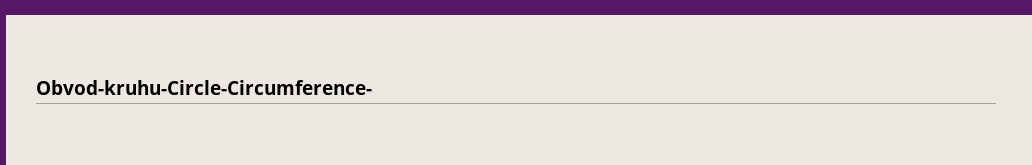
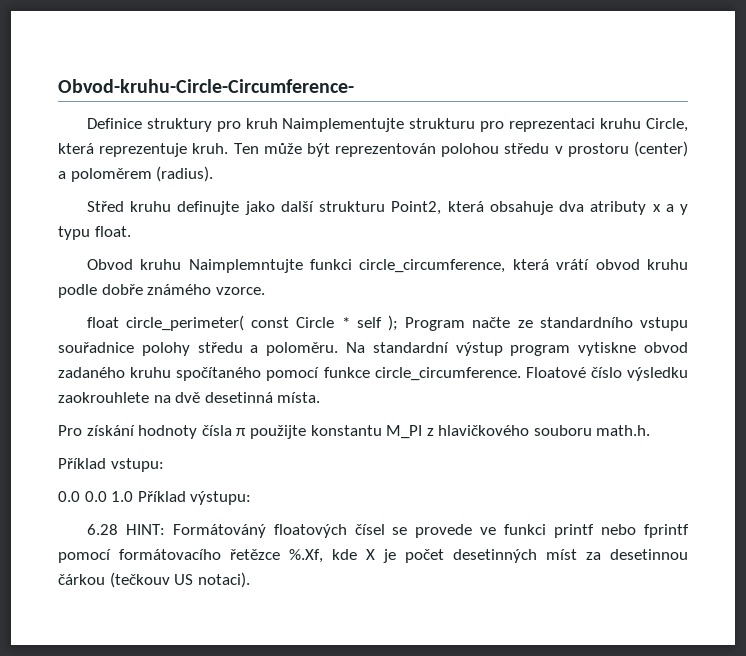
+ Definice struktury pro kruh Naimplementujte strukturu pro reprezentaci kruhu Circle, která reprezentuje kruh. Ten může být reprezentován polohou středu v prostoru (center) a poloměrem (radius).
+ Střed kruhu definujte jako další strukturu Point2, která obsahuje dva atributy x a y typu float.
+ Obvod kruhu Naimplemntujte funkci circle_circumference, která vrátí obvod kruhu podle dobře známého vzorce.
+ float circle_perimeter( const Circle * self ); Program načte ze standardního vstupu souřadnice polohy středu a poloměru. Na standardní výstup program vytiskne obvod zadaného kruhu spočítaného pomocí funkce circle_circumference. Floatové číslo výsledku zaokrouhlete na dvě desetinná místa.
+ Pro získání hodnoty čísla π použijte konstantu M_PI z hlavičkového souboru math.h.
+ Příklad vstupu:
+ 0.0 0.0 1.0 Příklad výstupu:
+ 6.28 HINT: Formátováný floatových čísel se provede ve funkci printf nebo fprintf pomocí formátovacího řetězce %.Xf, kde X je počet desetinných míst za desetinnou čárkou (tečkouv US notaci).

